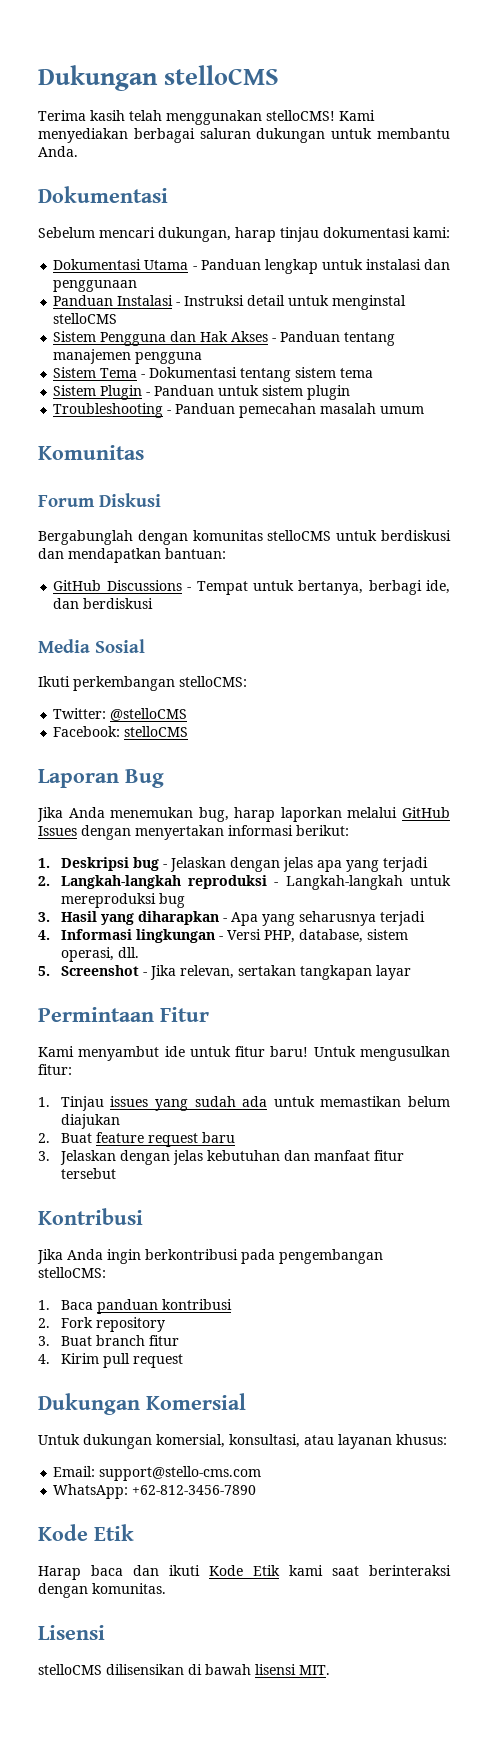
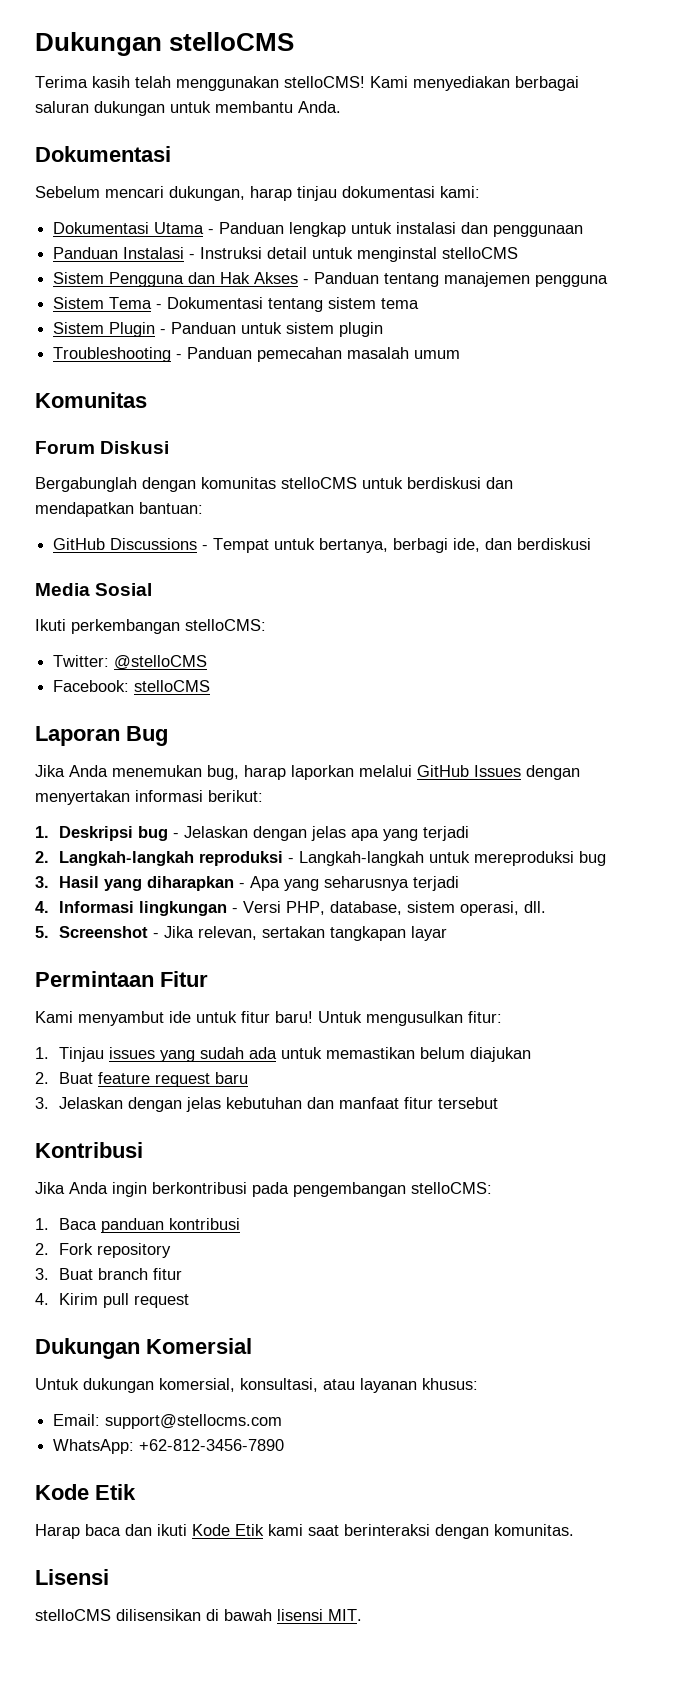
- Email: support@stello-cms.com
+ Email: support@stellocms.com

